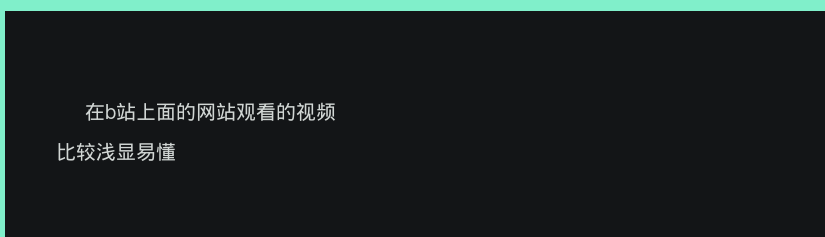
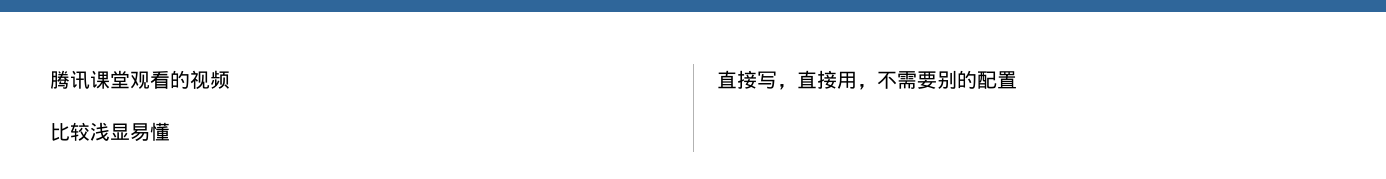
- 在b站上面的网站观看的视频
+ 腾讯课堂观看的视频
+ 直接写，直接用，不需要别的配置

